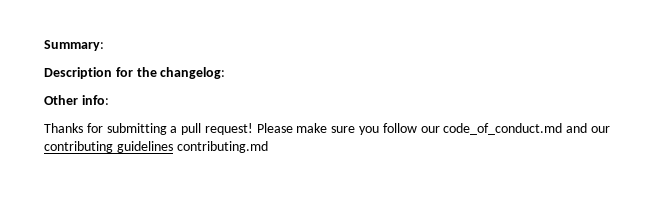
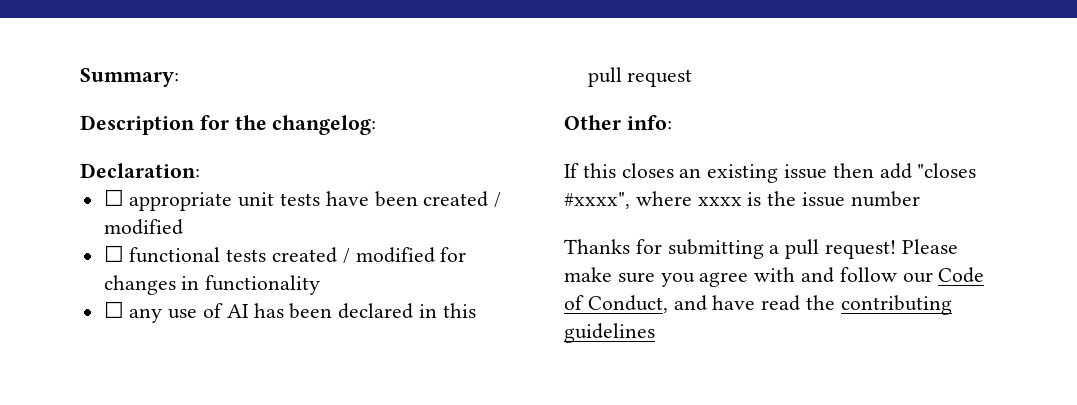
+ Declaration:
+ ☐ appropriate unit tests have been created / modified
+ ☐ functional tests created / modified for changes in functionality
+ ☐ any use of AI has been declared in this pull request
  Other info:
+ If this closes an existing issue then add "closes #xxxx", where xxxx is the issue number
- Please make sure you follow our code_of_conduct.md and our contributing guidelines contributing.md
+ Please make sure you agree with and follow our Code of Conduct, and have read the contributing guidelines

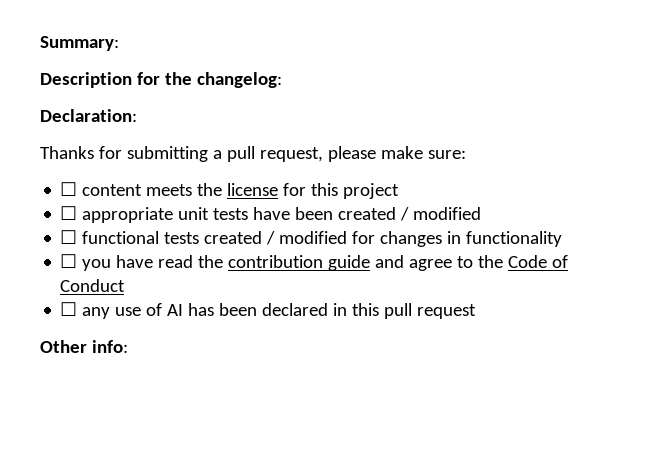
+ Thanks for submitting a pull request, please make sure:
+ ☐ content meets the license for this project
+ ☐ you have read the contribution guide and agree to the Code of Conduct
- If this closes an existing issue then add "closes #xxxx", where xxxx is the issue number
- Thanks for submitting a pull request! Please make sure you agree with and follow our Code of Conduct, and have read the contributing guidelines

